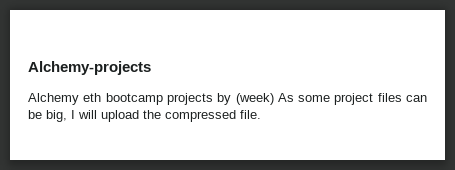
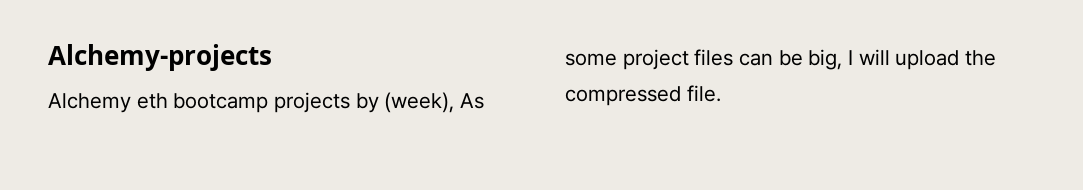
- Alchemy eth bootcamp projects by (week) As some project files can be big, I will upload the compressed file.
+ Alchemy eth bootcamp projects by (week), As some project files can be big, I will upload the compressed file.

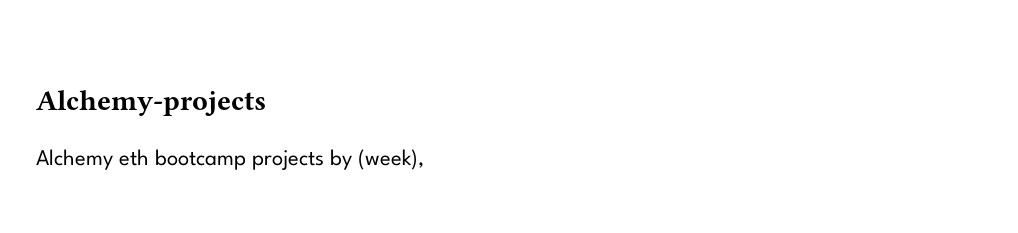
- Alchemy eth bootcamp projects by (week), As some project files can be big, I will upload the compressed file.
+ Alchemy eth bootcamp projects by (week),

